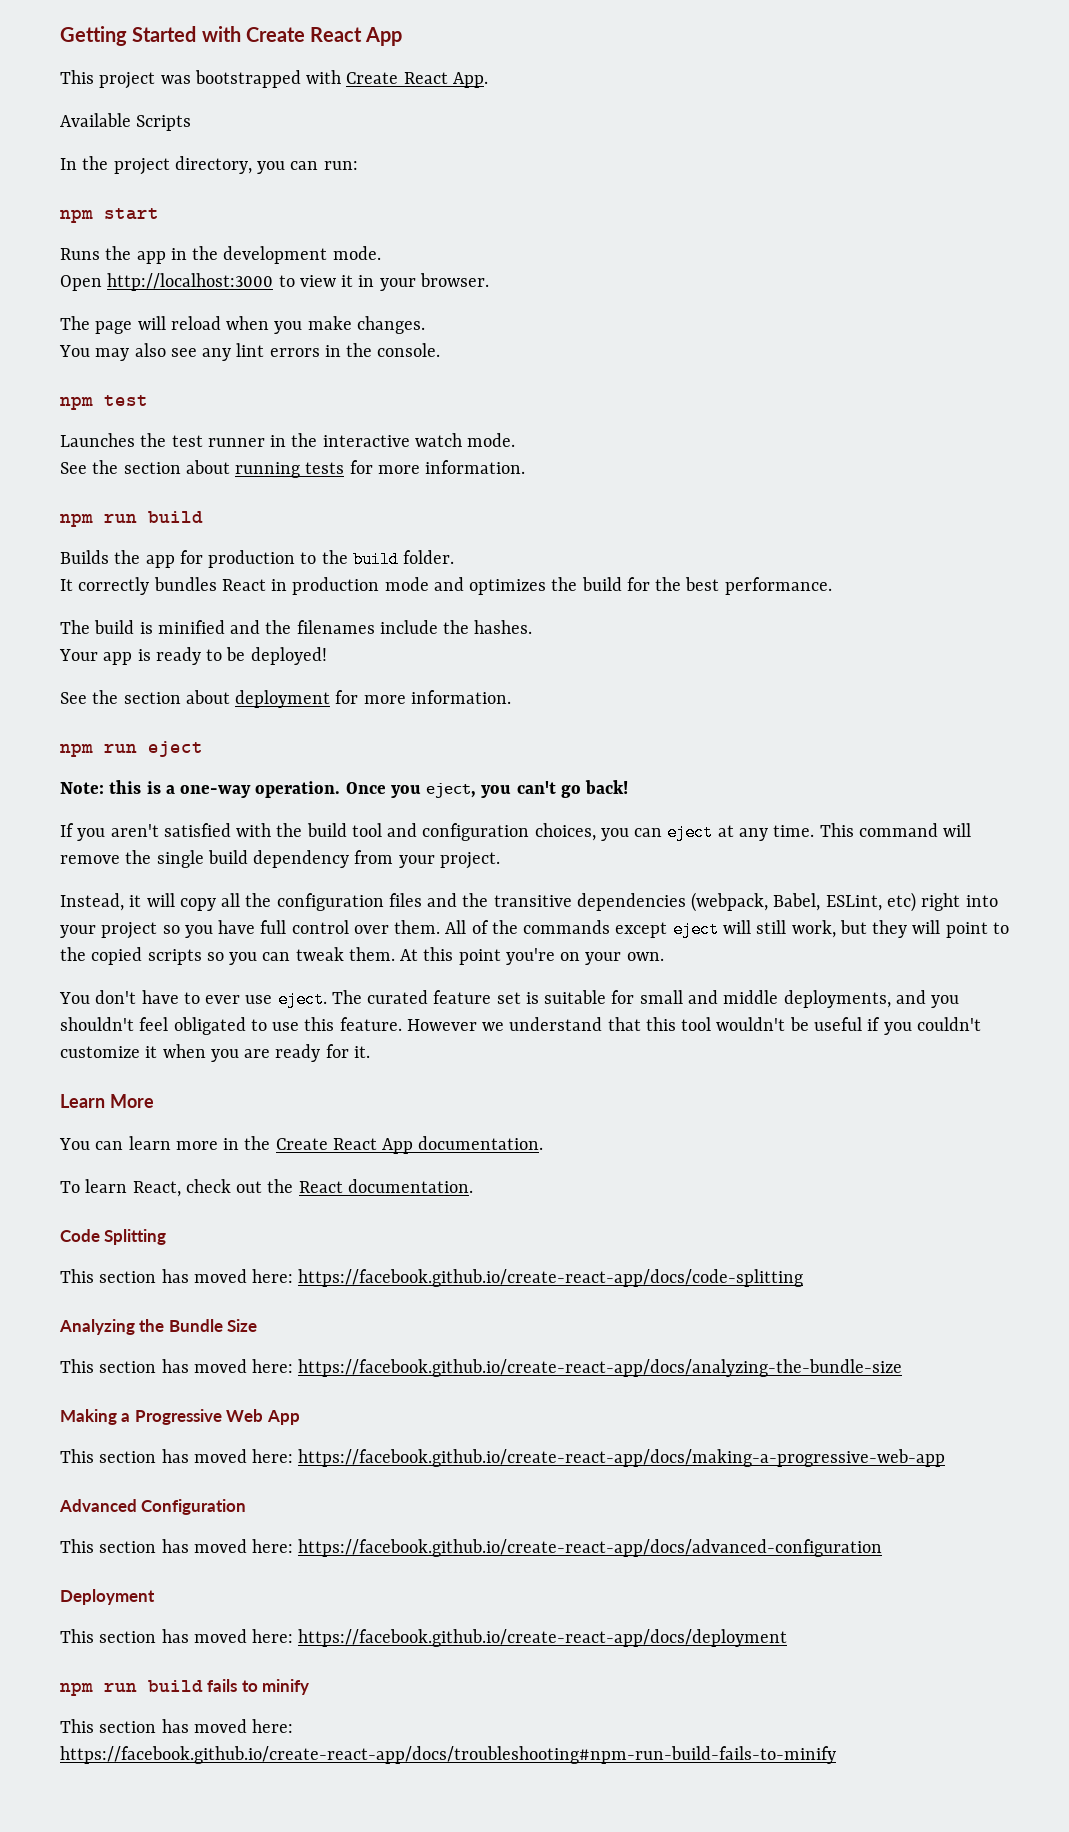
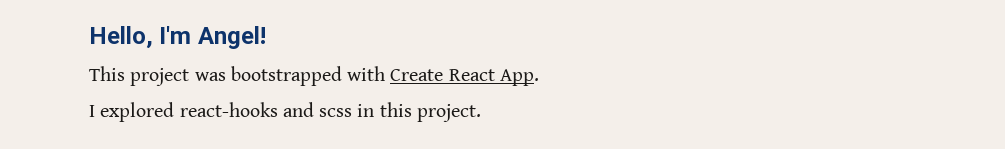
- Getting Started with Create React App
+ Hello, I'm Angel!
- Available Scripts
- In the project directory, you can run:
- npm start
- Runs the app in the development mode.
- Open http://localhost:3000 to view it in your browser.
- The page will reload when you make changes.
- You may also see any lint errors in the console.
- npm test
- Launches the test runner in the interactive watch mode.
- See the section about running tests for more information.
- npm run build
- Builds the app for production to the build folder.
- It correctly bundles React in production mode and optimizes the build for the best performance.
- The build is minified and the filenames include the hashes.
- Your app is ready to be deployed!
- See the section about deployment for more information.
- npm run eject
- Note: this is a one-way operation. Once you eject, you can't go back!
- If you aren't satisfied with the build tool and configuration choices, you can eject at any time. This command will remove the single build dependency from your project.
- Instead, it will copy all the configuration files and the transitive dependencies (webpack, Babel, ESLint, etc) right into your project so you have full control over them. All of the commands except eject will still work, but they will point to the copied scripts so you can tweak them. At this point you're on your own.
- You don't have to ever use eject. The curated feature set is suitable for small and middle deployments, and you shouldn't feel obligated to use this feature. However we understand that this tool wouldn't be useful if you couldn't customize it when you are ready for it.
- Learn More
- You can learn more in the Create React App documentation.
- To learn React, check out the React documentation.
- Code Splitting
- This section has moved here: https://facebook.github.io/create-react-app/docs/code-splitting
- Analyzing the Bundle Size
- This section has moved here: https://facebook.github.io/create-react-app/docs/analyzing-the-bundle-size
- Making a Progressive Web App
- This section has moved here: https://facebook.github.io/create-react-app/docs/making-a-progressive-web-app
- Advanced Configuration
- This section has moved here: https://facebook.github.io/create-react-app/docs/advanced-configuration
- Deployment
- This section has moved here: https://facebook.github.io/create-react-app/docs/deployment
- npm run build fails to minify
- This section has moved here: https://facebook.github.io/create-react-app/docs/troubleshooting#npm-run-build-fails-to-minify
+ I explored react-hooks and scss in this project.

